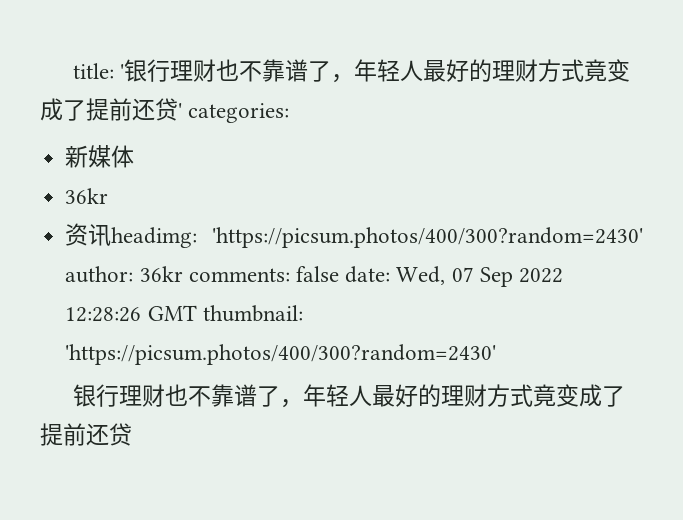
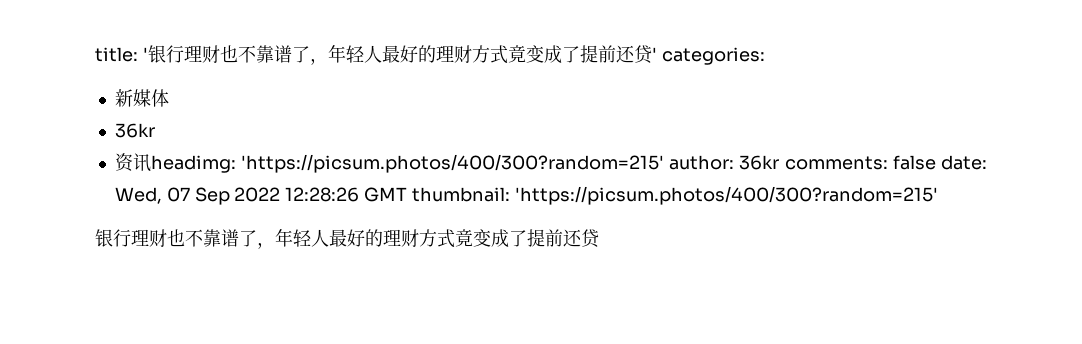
- 资讯headimg: 'https://picsum.photos/400/300?random=2430' author: 36kr comments: false date: Wed, 07 Sep 2022 12:28:26 GMT thumbnail: 'https://picsum.photos/400/300?random=2430'
+ 资讯headimg: 'https://picsum.photos/400/300?random=215' author: 36kr comments: false date: Wed, 07 Sep 2022 12:28:26 GMT thumbnail: 'https://picsum.photos/400/300?random=215'

